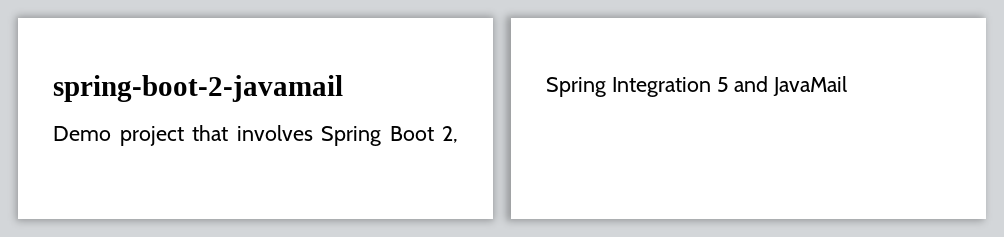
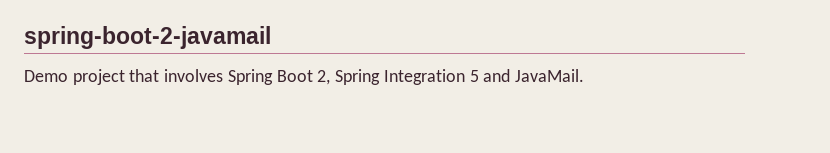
- Demo project that involves Spring Boot 2, Spring Integration 5 and JavaMail
+ Demo project that involves Spring Boot 2, Spring Integration 5 and JavaMail.

